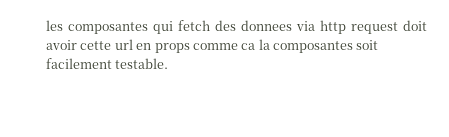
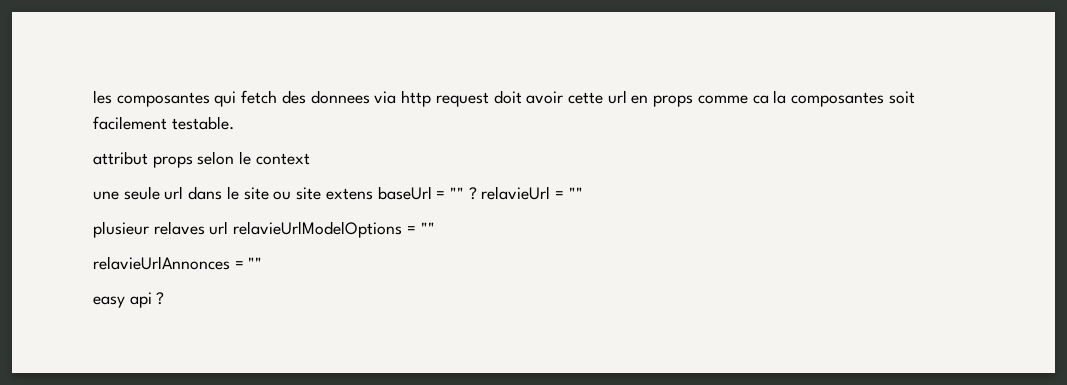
+ attribut props selon le context
+ une seule url dans le site ou site extens baseUrl = "" ? relavieUrl = ""
+ plusieur relaves url relavieUrlModelOptions = ""
+ relavieUrlAnnonces = ""
+ easy api ?

